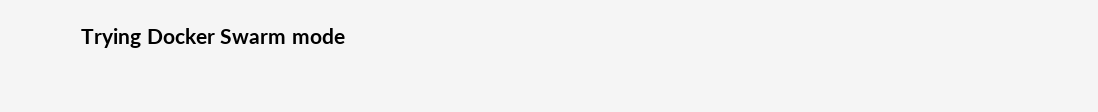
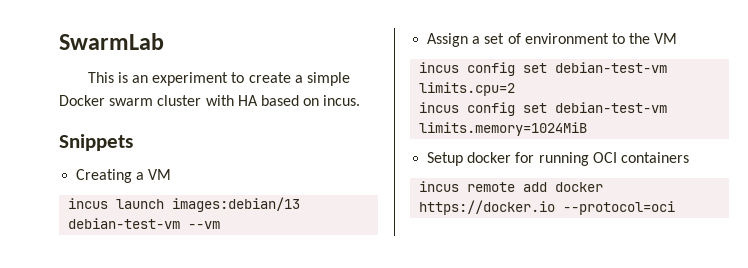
- Trying Docker Swarm mode
+ SwarmLab
+ This is an experiment to create a simple Docker swarm cluster with HA based on incus.
+ Snippets
+ Creating a VM
+ incus launch images:debian/13 debian-test-vm --vm
+ Assign a set of environment to the VM
+ incus config set debian-test-vm limits.cpu=2
+ incus config set debian-test-vm limits.memory=1024MiB
+ Setup docker for running OCI containers
+ incus remote add docker https://docker.io --protocol=oci

